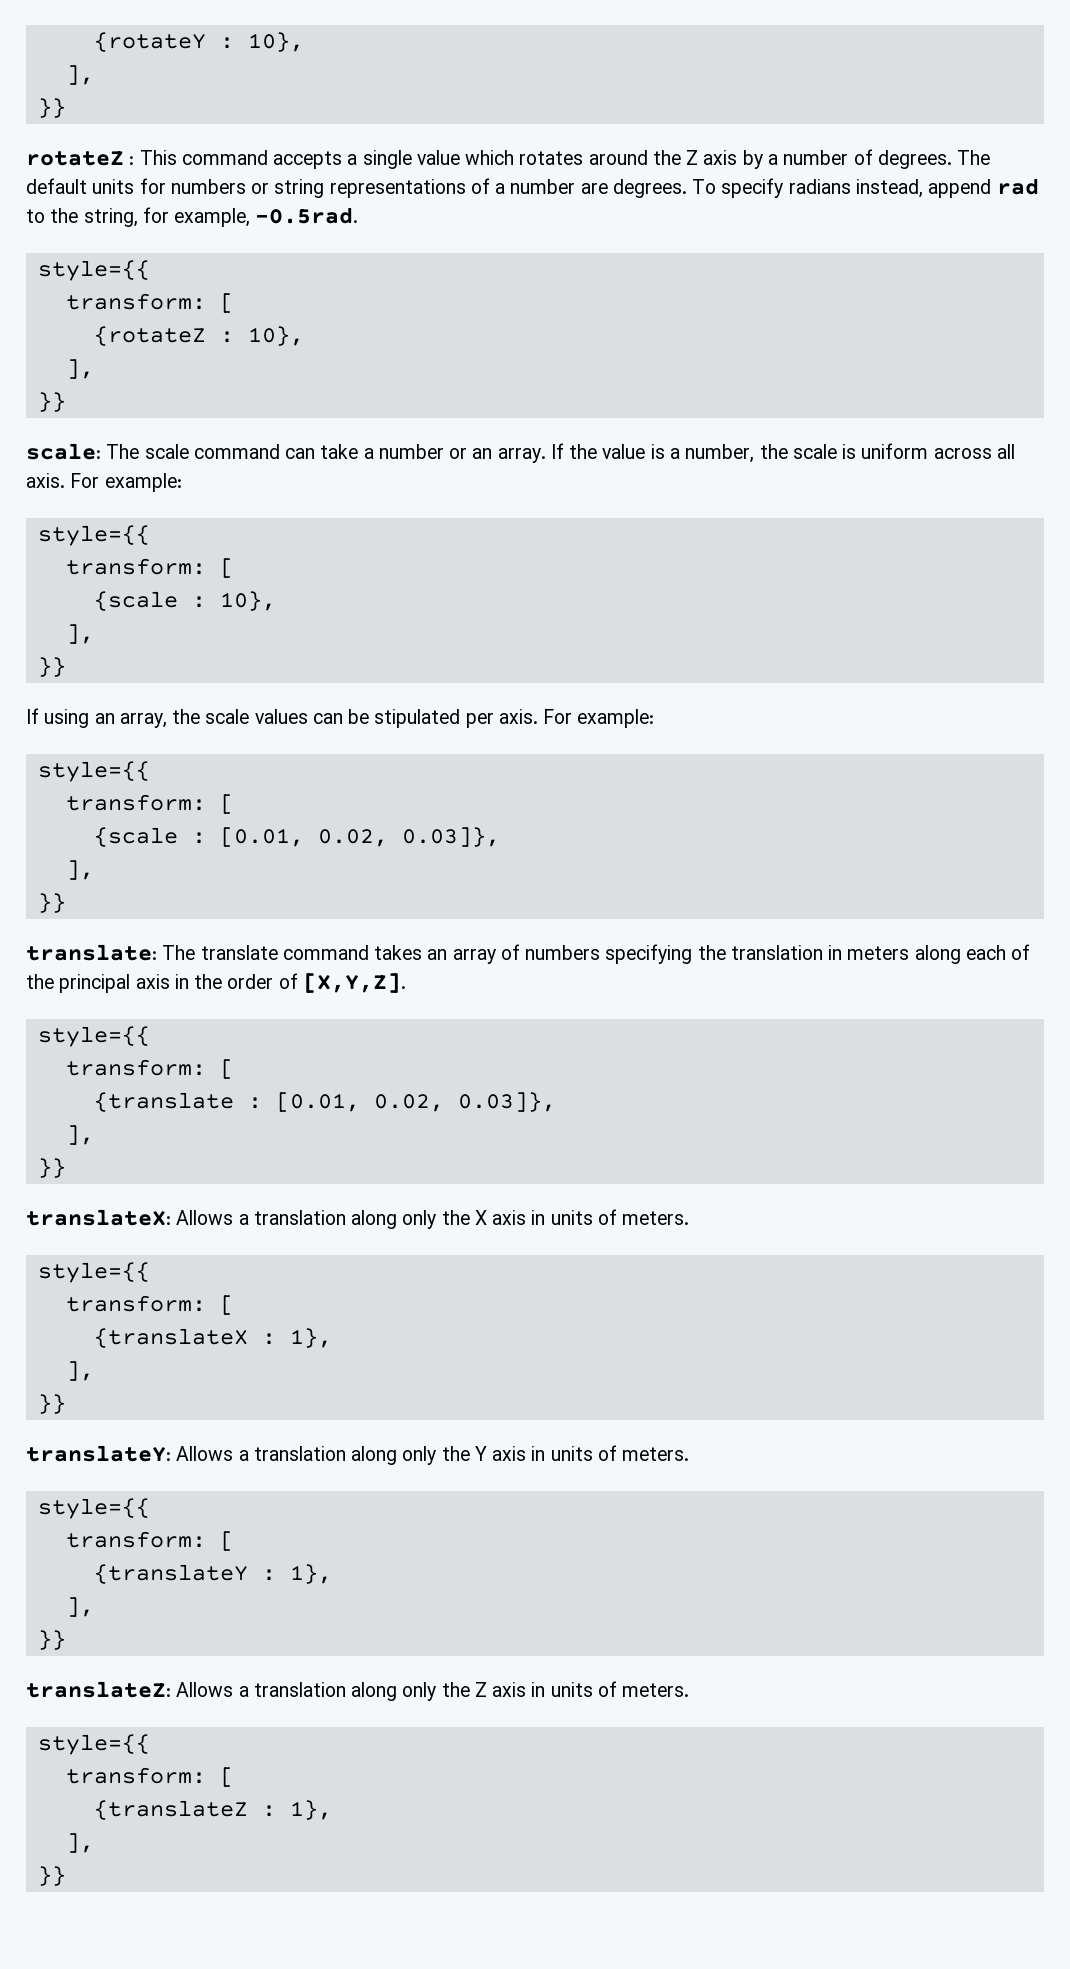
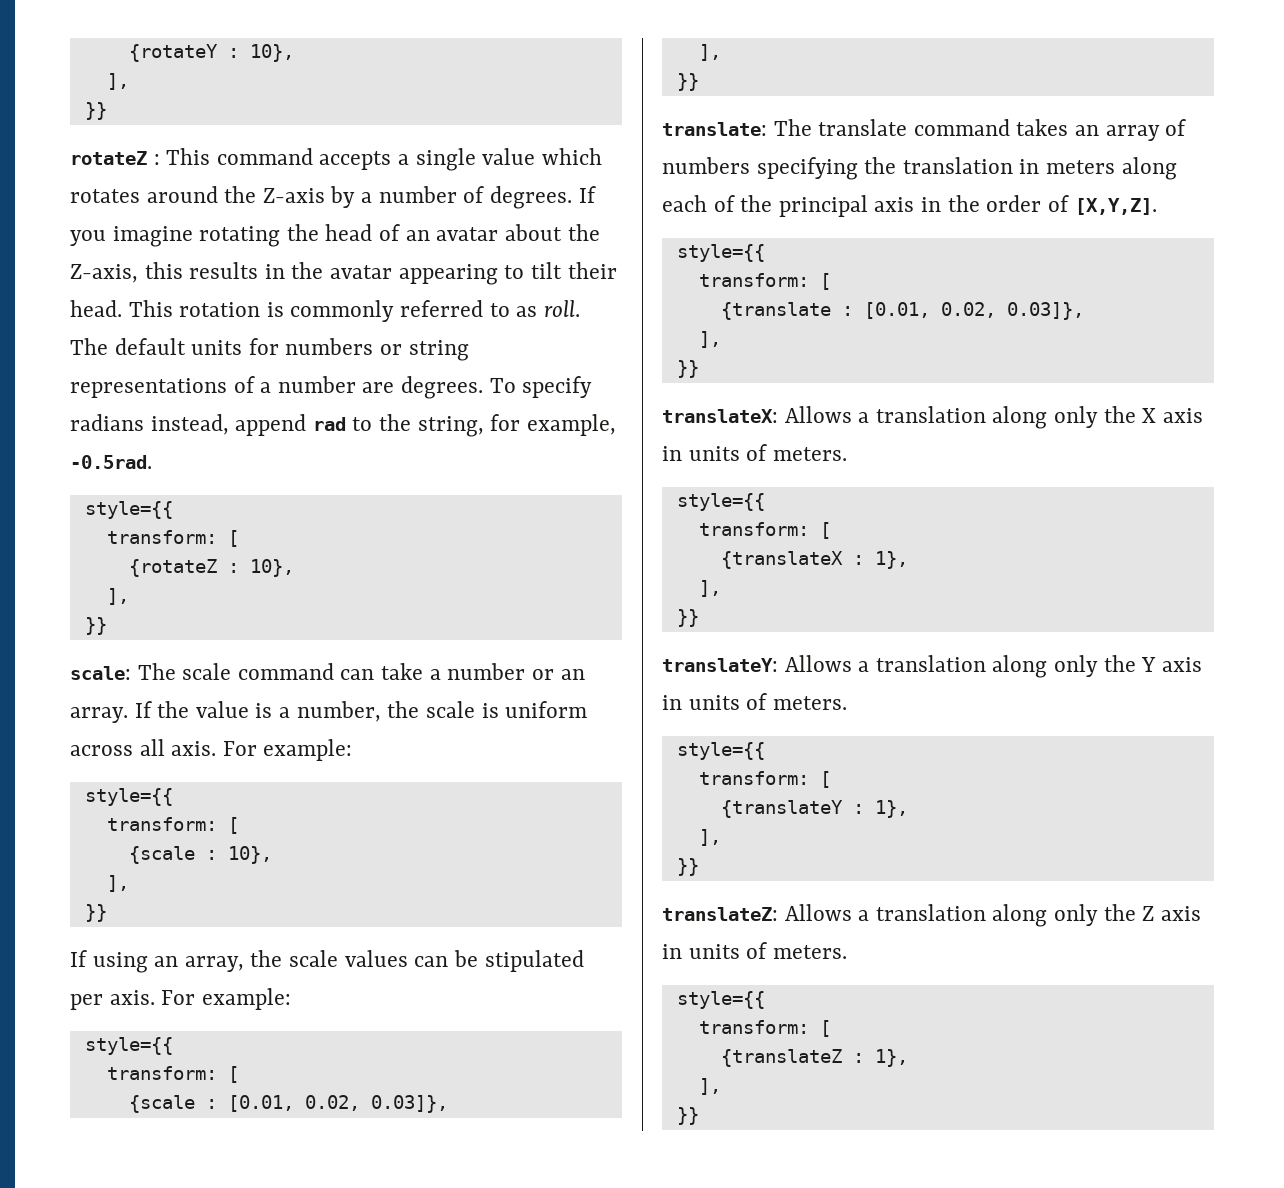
- rotateZ : This command accepts a single value which rotates around the Z axis by a number of degrees.
+ rotateZ : This command accepts a single value which rotates around the Z-axis by a number of degrees.
+ If you imagine rotating the head of an avatar about the Z-axis, this results in the avatar appearing to tilt their head. This rotation is commonly referred to as roll.

